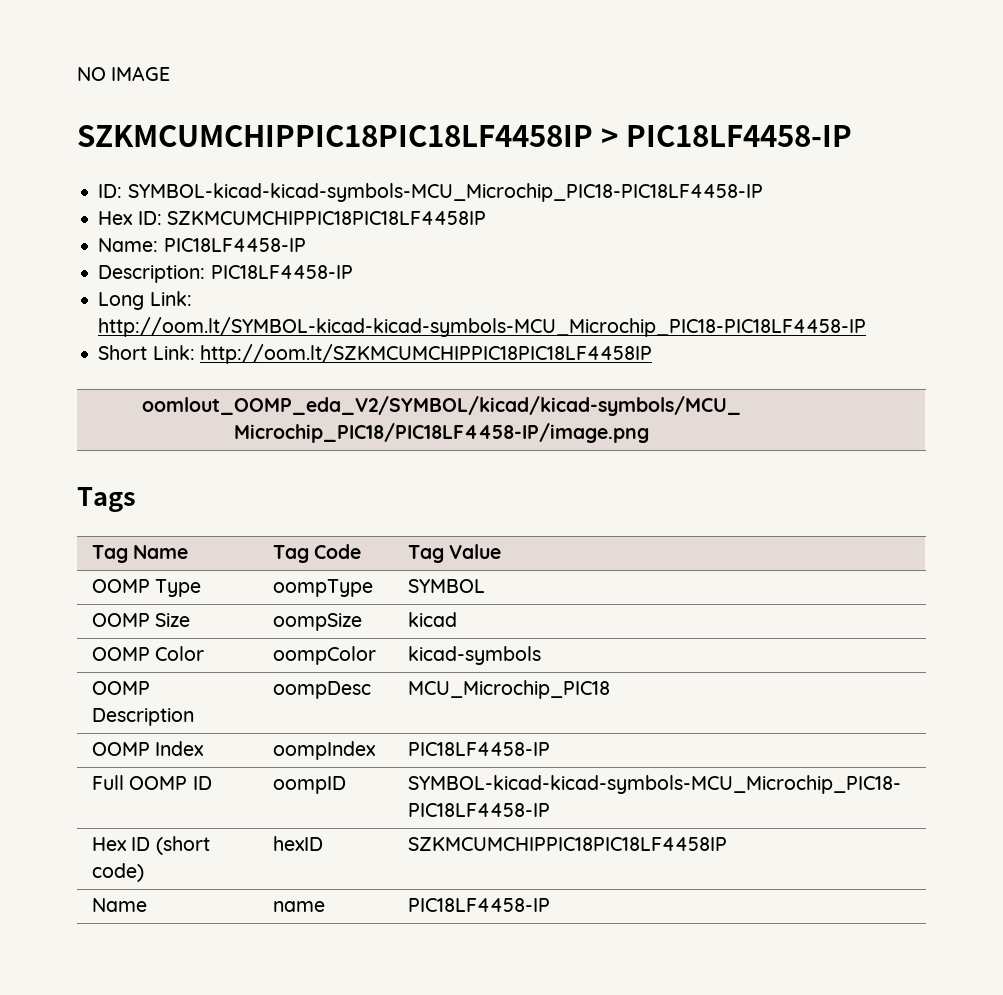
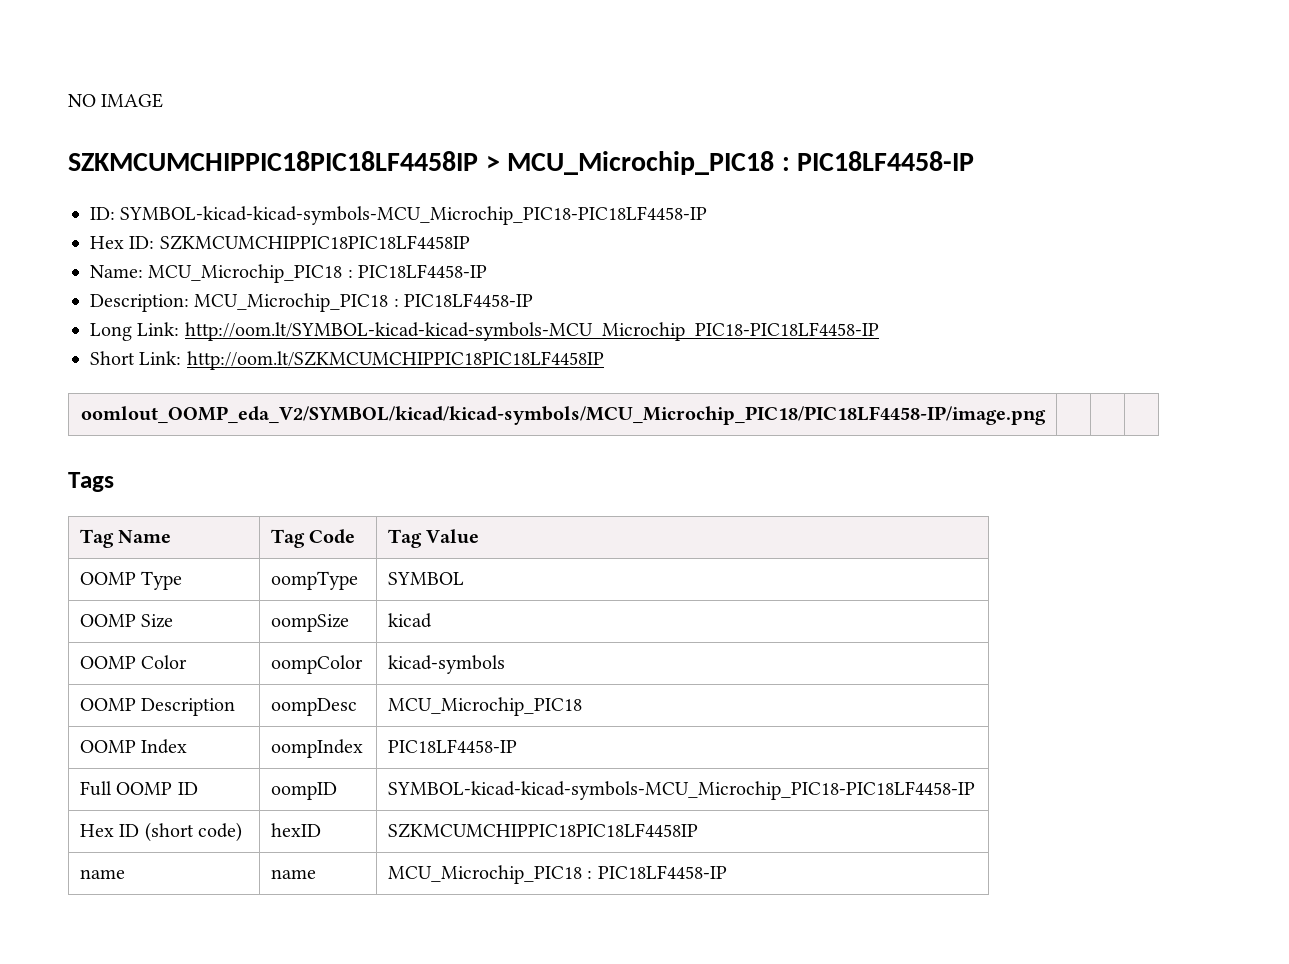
- SZKMCUMCHIPPIC18PIC18LF4458IP > PIC18LF4458-IP
+ SZKMCUMCHIPPIC18PIC18LF4458IP > MCU_Microchip_PIC18 : PIC18LF4458-IP
- Name: PIC18LF4458-IP
+ Name: MCU_Microchip_PIC18 : PIC18LF4458-IP
- Description: PIC18LF4458-IP
+ Description: MCU_Microchip_PIC18 : PIC18LF4458-IP
- Name | name | PIC18LF4458-IP
+ name | name | MCU_Microchip_PIC18 : PIC18LF4458-IP

